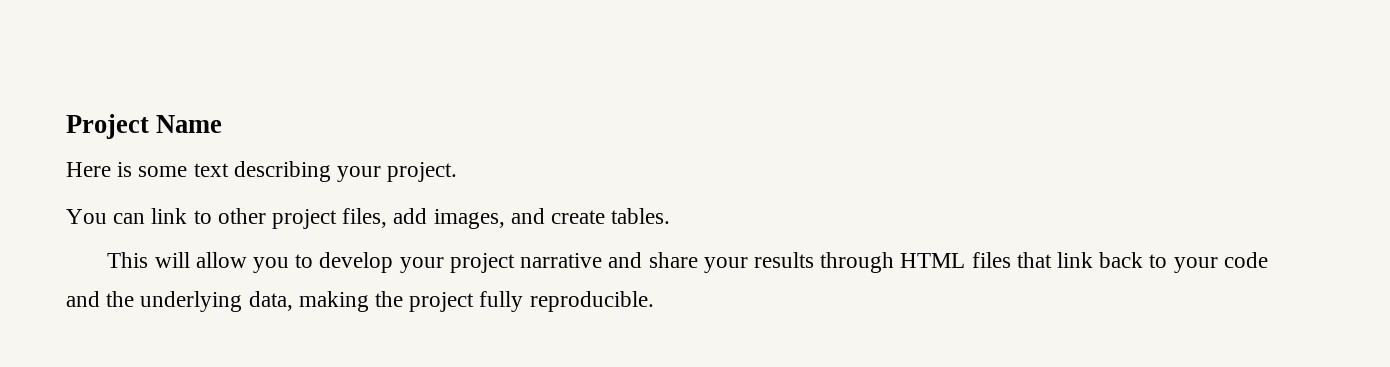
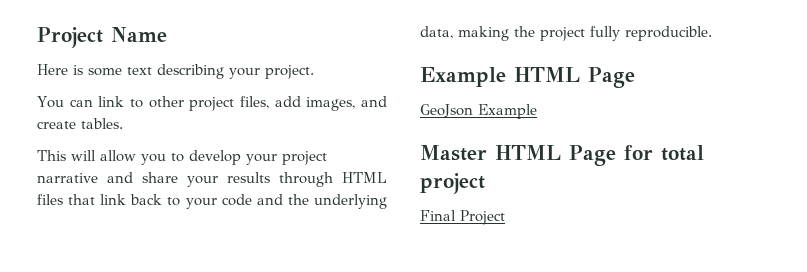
+ Example HTML Page
+ GeoJson Example
+ Master HTML Page for total project
+ Final Project

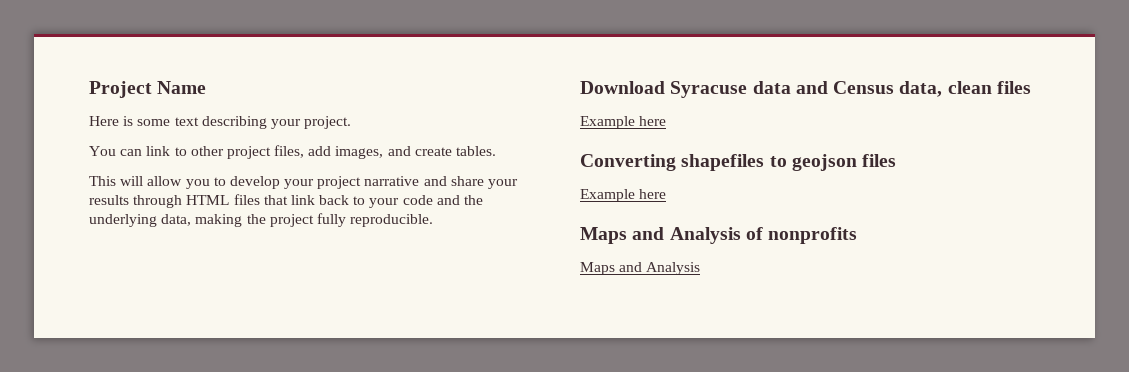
- Example HTML Page
- GeoJson Example
- Master HTML Page for total project
- Final Project
+ Download Syracuse data and Census data, clean files
+ Example here
+ Converting shapefiles to geojson files
+ Example here
+ Maps and Analysis of nonprofits
+ Maps and Analysis

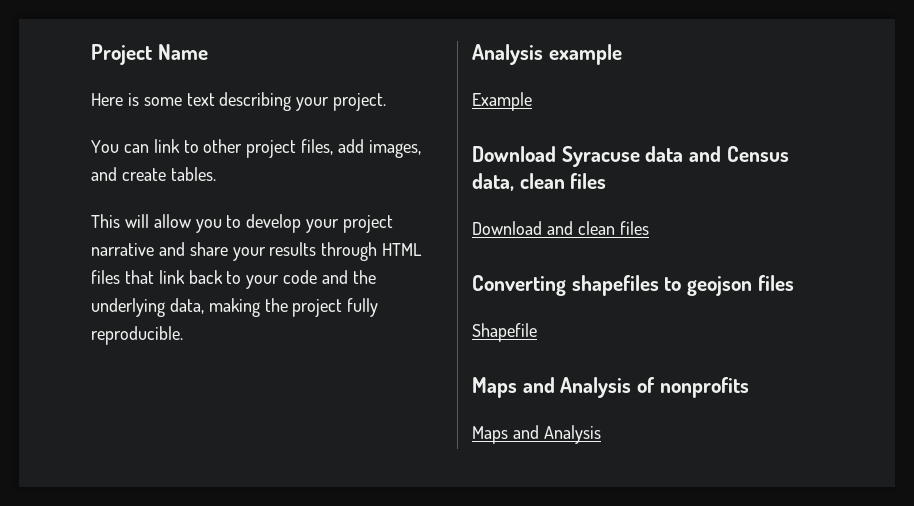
+ Analysis example
+ Example
  Download Syracuse data and Census data, clean files
- Example here
+ Download and clean files
  Converting shapefiles to geojson files
- Example here
+ Shapefile

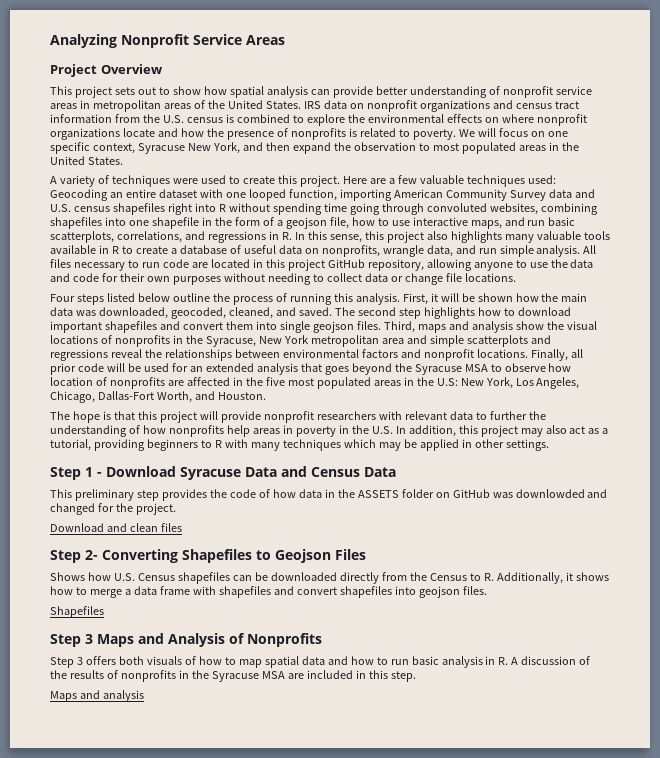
- Project Name
- Here is some text describing your project.
- You can link to other project files, add images, and create tables.
- This will allow you to develop your project narrative and share your results through HTML files that link back to your code and the underlying data, making the project fully reproducible.
- Analysis example
- Example
- Download Syracuse data and Census data, clean files
+ Analyzing Nonprofit Service Areas
+ Project Overview
+ This project sets out to show how spatial analysis can provide better understanding of nonprofit service areas in metropolitan areas of the United States. IRS data on nonprofit organizations and census tract information from the U.S. census is combined to explore the environmental effects on where nonprofit organizations locate and how the presence of nonprofits is related to poverty. We will focus on one specific context, Syracuse New York, and then expand the observation to most populated areas in the United States.
+ A variety of techniques were used to create this project. Here are a few valuable techniques used: Geocoding an entire dataset with one looped function, importing American Community Survey data and U.S. census shapefiles right into R without spending time going through convoluted websites, combining shapefiles into one shapefile in the form of a geojson file, how to use interactive maps, and run basic scatterplots, correlations, and regressions in R. In this sense, this project also highlights many valuable tools available in R to create a database of useful data on nonprofits, wrangle data, and run simple analysis. All files necessary to run code are located in this project GitHub repository, allowing anyone to use the data and code for their own purposes without needing to collect data or change file locations.
+ Four steps listed below outline the process of running this analysis. First, it will be shown how the main data was downloaded, geocoded, cleaned, and saved. The second step highlights how to download important shapefiles and convert them into single geojson files. Third, maps and analysis show the visual locations of nonprofits in the Syracuse, New York metropolitan area and simple scatterplots and regressions reveal the relationships between environmental factors and nonprofit locations. Finally, all prior code will be used for an extended analysis that goes beyond the Syracuse MSA to observe how location of nonprofits are affected in the five most populated areas in the U.S: New York, Los Angeles, Chicago, Dallas-Fort Worth, and Houston.
+ The hope is that this project will provide nonprofit researchers with relevant data to further the understanding of how nonprofits help areas in poverty in the U.S. In addition, this project may also act as a tutorial, providing beginners to R with many techniques which may be applied in other settings.
+ Step 1 - Download Syracuse Data and Census Data
+ This preliminary step provides the code of how data in the ASSETS folder on GitHub was downlowded and changed for the project.
  Download and clean files
- Converting shapefiles to geojson files
- Shapefile
- Maps and Analysis of nonprofits
- Maps and Analysis
+ Step 2- Converting Shapefiles to Geojson Files
+ Shows how U.S. Census shapefiles can be downloaded directly from the Census to R. Additionally, it shows how to merge a data frame with shapefiles and convert shapefiles into geojson files.
+ Shapefiles
+ Step 3 Maps and Analysis of Nonprofits
+ Step 3 offers both visuals of how to map spatial data and how to run basic analysis in R. A discussion of the results of nonprofits in the Syracuse MSA are included in this step.
+ Maps and analysis

